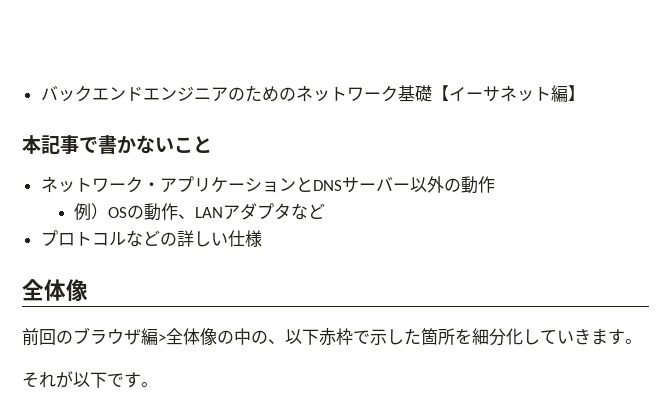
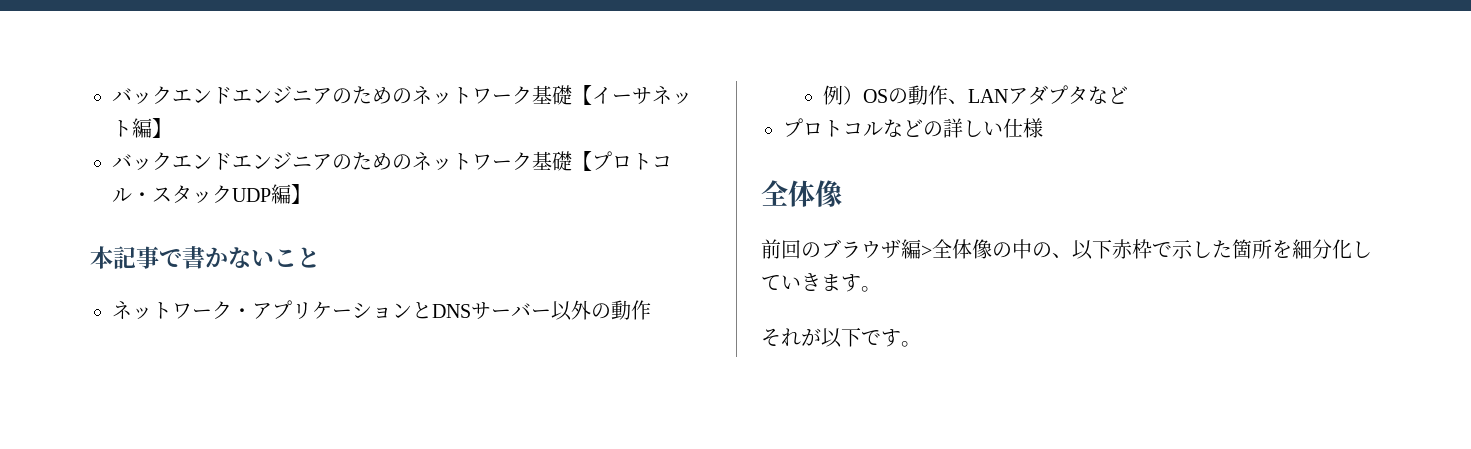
+ バックエンドエンジニアのためのネットワーク基礎【プロトコル・スタックUDP編】

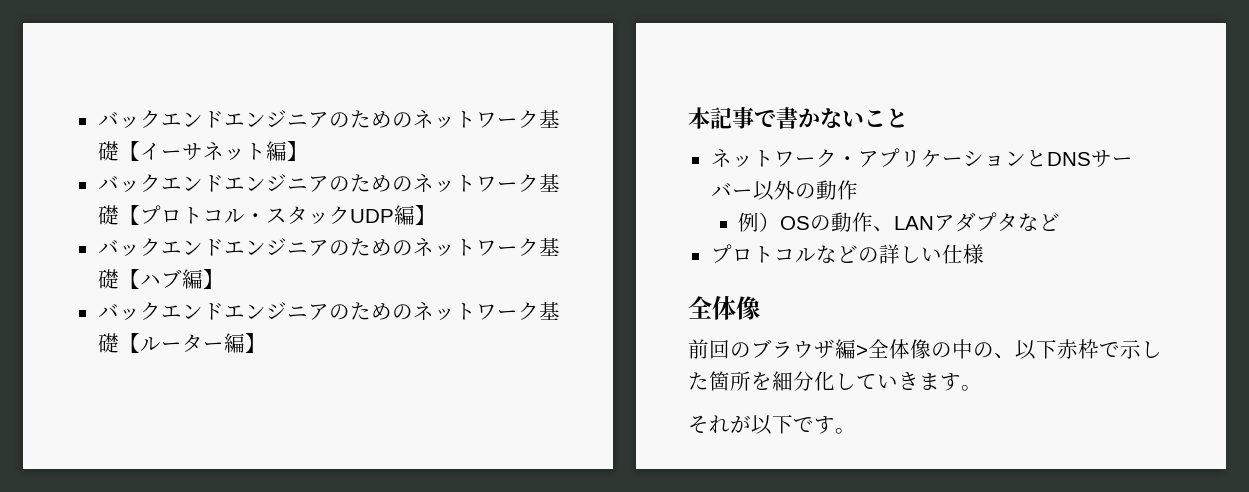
+ バックエンドエンジニアのためのネットワーク基礎【ハブ編】
+ バックエンドエンジニアのためのネットワーク基礎【ルーター編】

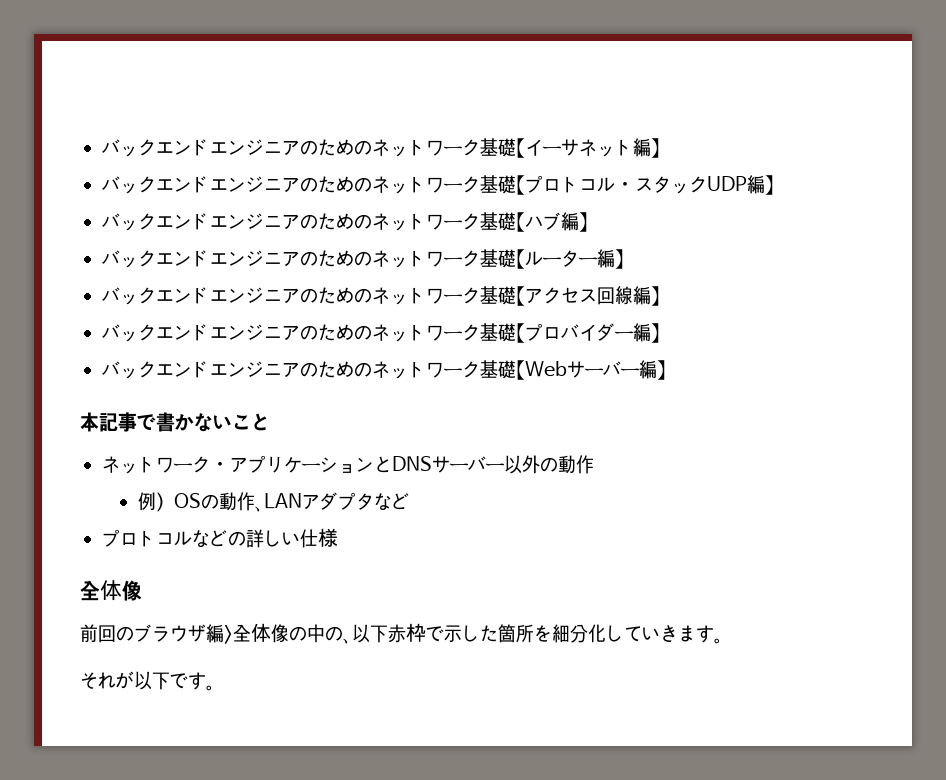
+ バックエンドエンジニアのためのネットワーク基礎【アクセス回線編】
+ バックエンドエンジニアのためのネットワーク基礎【プロバイダー編】
+ バックエンドエンジニアのためのネットワーク基礎【Webサーバー編】

